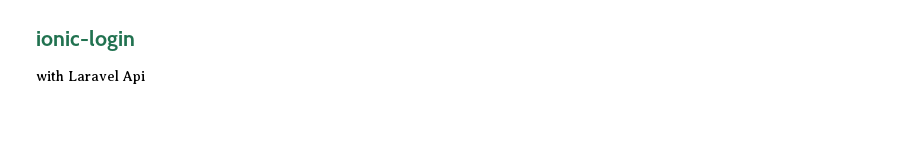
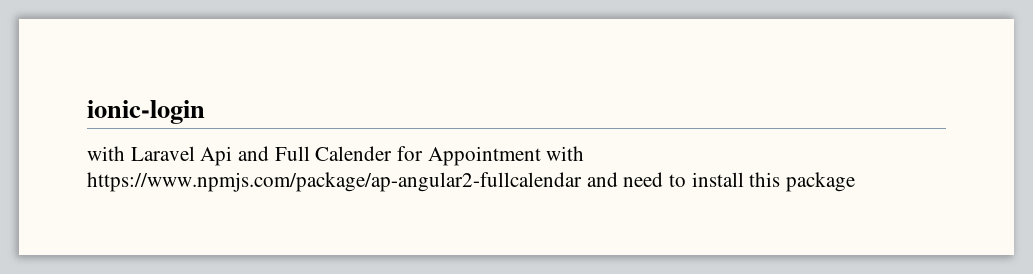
- with Laravel Api
+ with Laravel Api and Full Calender for Appointment with https://www.npmjs.com/package/ap-angular2-fullcalendar and need to install this package

